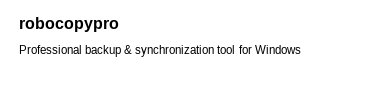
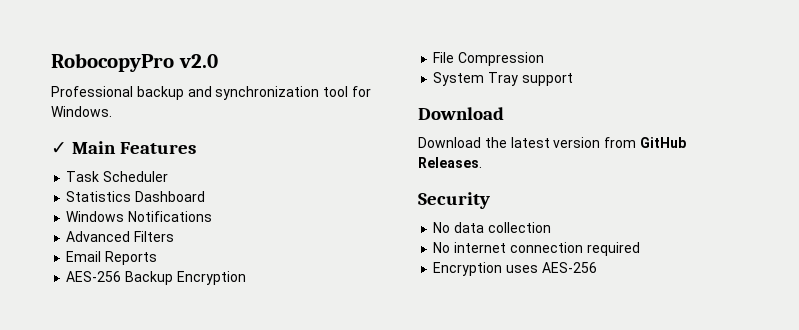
- robocopypro
+ RobocopyPro v2.0
- Professional backup & synchronization tool for Windows
+ Professional backup and synchronization tool for Windows.
+ ✓ Main Features
+ Task Scheduler
+ Statistics Dashboard
+ Windows Notifications
+ Advanced Filters
+ Email Reports
+ AES-256 Backup Encryption
+ File Compression
+ System Tray support
+ Download
+ Download the latest version from GitHub Releases.
+ Security
+ No data collection
+ No internet connection required
+ Encryption uses AES-256

